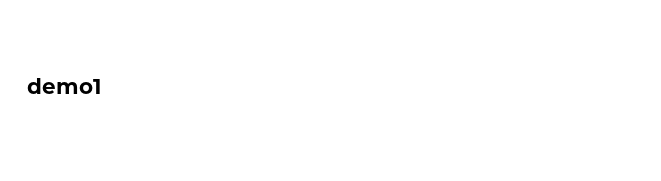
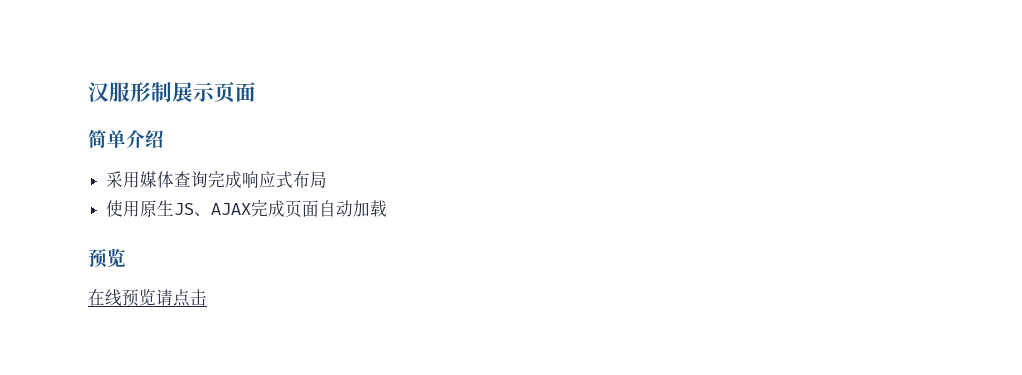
- demo1
+ 汉服形制展示页面
+ 简单介绍
+ 采用媒体查询完成响应式布局
+ 使用原生JS、AJAX完成页面自动加载
+ 预览
+ 在线预览请点击

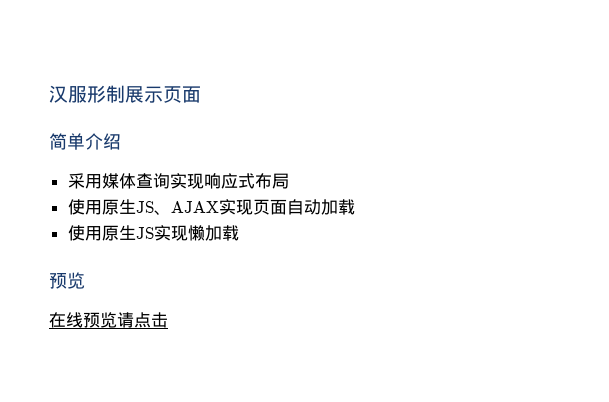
- 采用媒体查询完成响应式布局
+ 采用媒体查询实现响应式布局
- 使用原生JS、AJAX完成页面自动加载
+ 使用原生JS、AJAX实现页面自动加载
+ 使用原生JS实现懒加载

